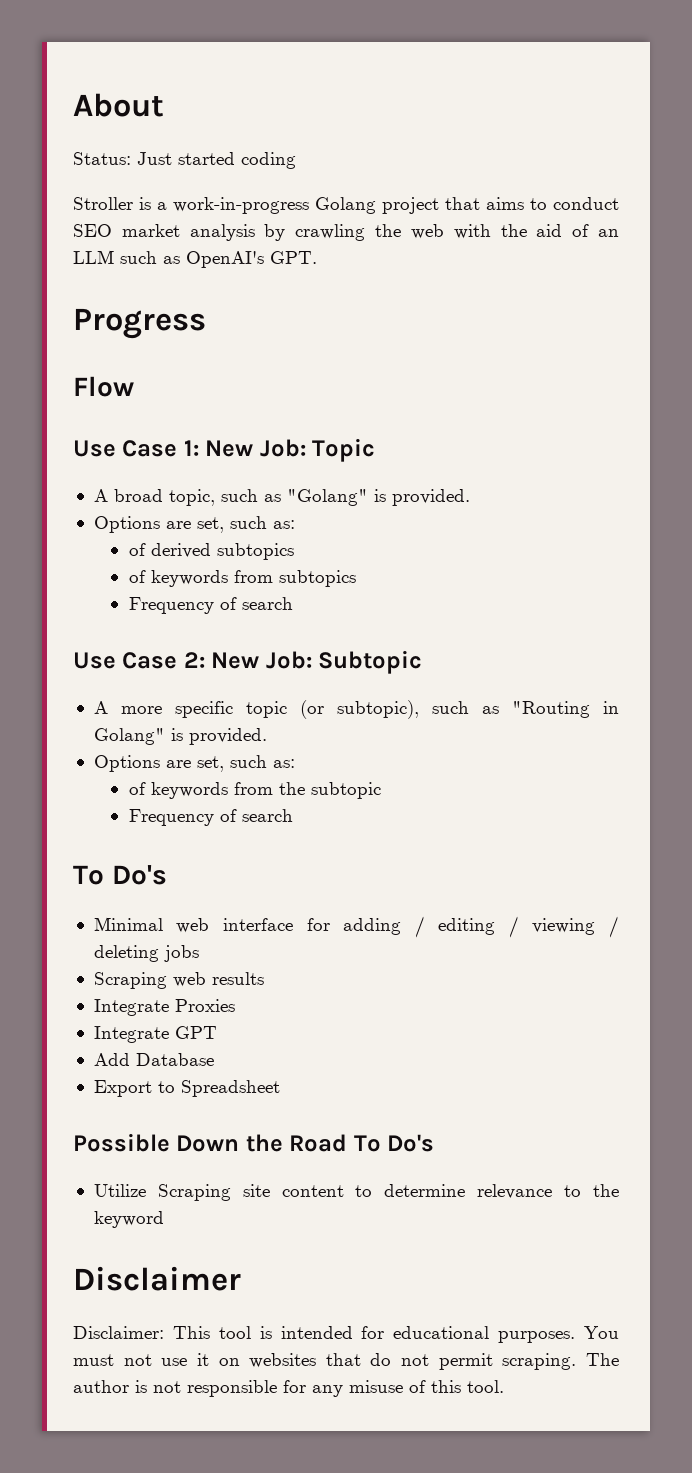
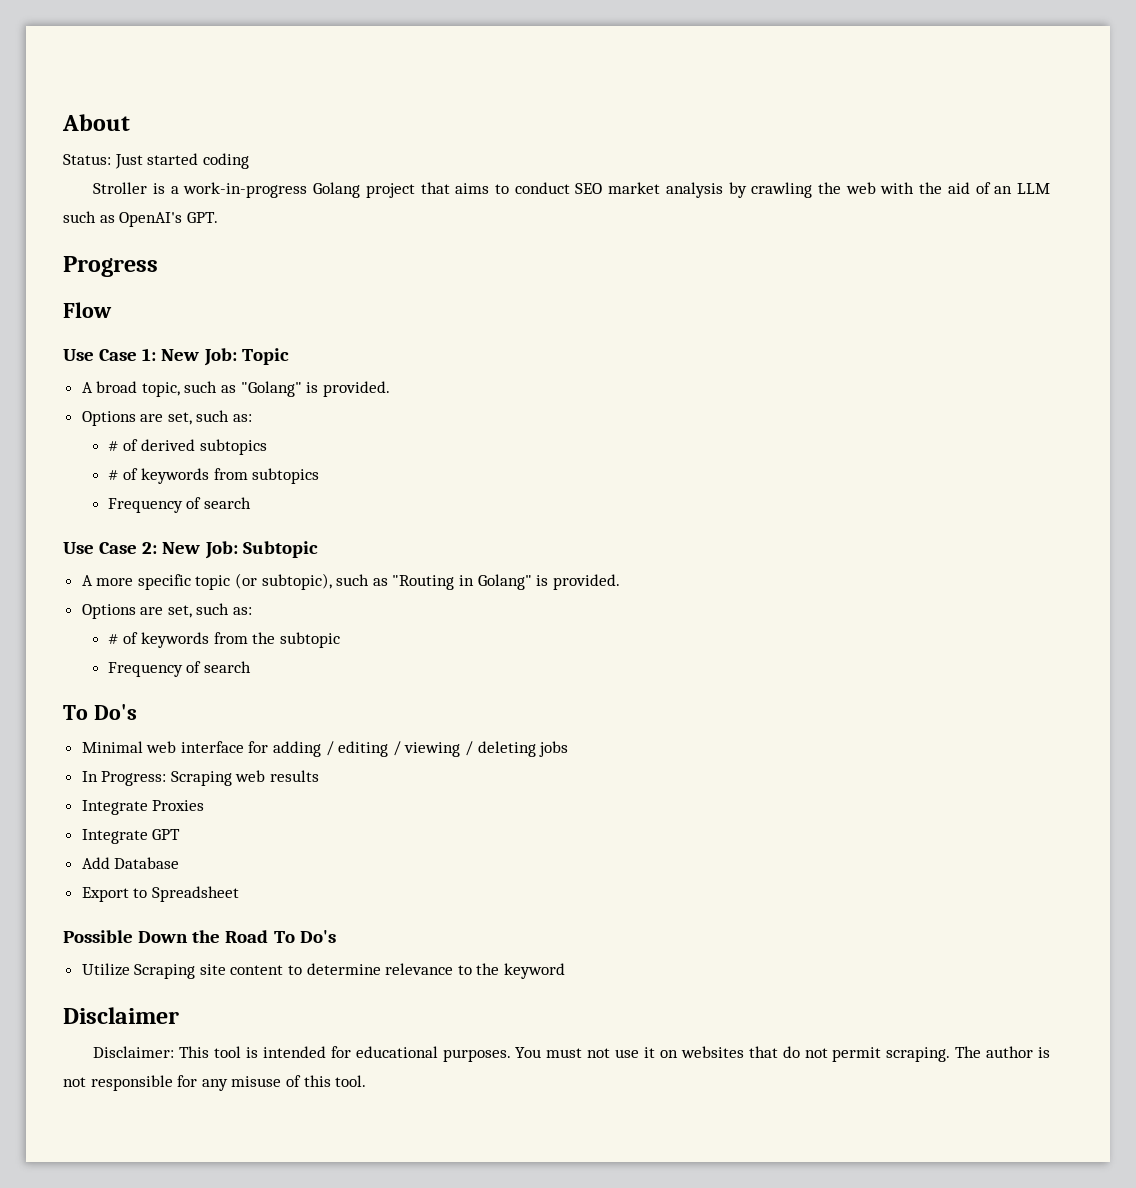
- of derived subtopics
+ # of derived subtopics
- of keywords from subtopics
+ # of keywords from subtopics
- of keywords from the subtopic
+ # of keywords from the subtopic
- Scraping web results
+ In Progress: Scraping web results

